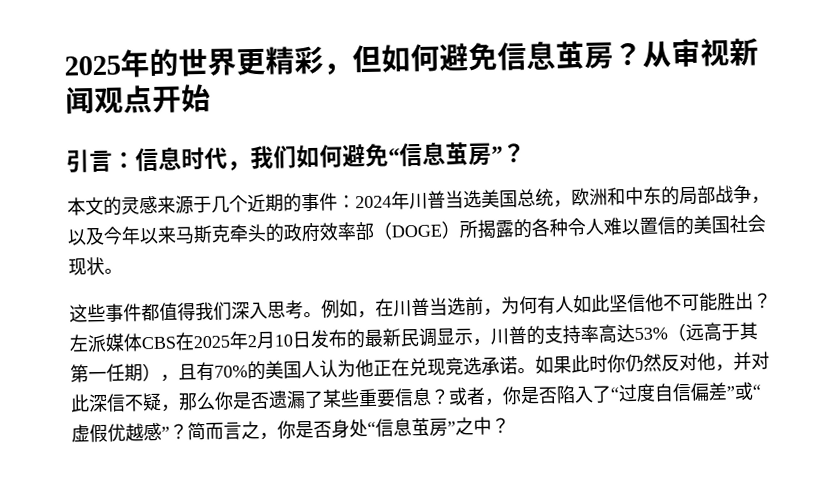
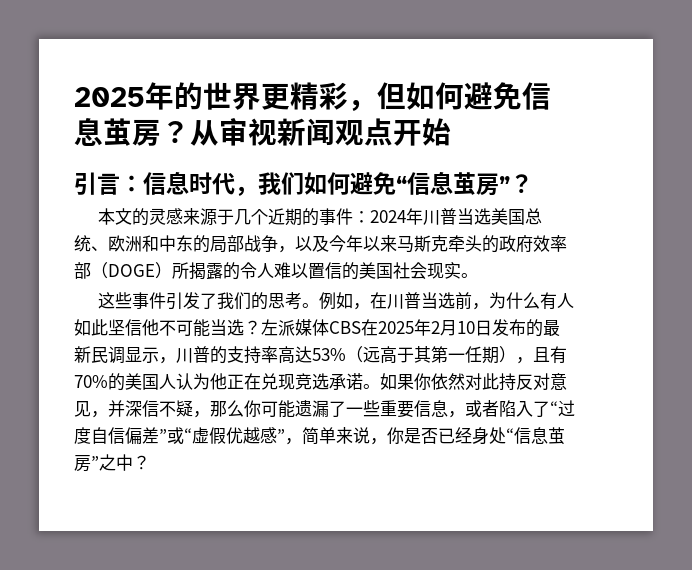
- 本文的灵感来源于几个近期的事件：2024年川普当选美国总统，欧洲和中东的局部战争，以及今年以来马斯克牵头的政府效率部（DOGE）所揭露的各种令人难以置信的美国社会现状。
+ 本文的灵感来源于几个近期的事件：2024年川普当选美国总统、欧洲和中东的局部战争，以及今年以来马斯克牵头的政府效率部（DOGE）所揭露的令人难以置信的美国社会现实。
- 这些事件都值得我们深入思考。
+ 这些事件引发了我们的思考。
- 例如，在川普当选前，为何有人如此坚信他不可能胜出？
+ 例如，在川普当选前，为什么有人如此坚信他不可能当选？
- 如果此时你仍然反对他，并对此深信不疑，那么你是否遗漏了某些重要信息？或者，你是否陷入了“过度自信偏差”或“虚假优越感”？简而言之，你是否身处“信息茧房”之中？
+ 如果你依然对此持反对意见，并深信不疑，那么你可能遗漏了一些重要信息，或者陷入了“过度自信偏差”或“虚假优越感”，简单来说，你是否已经身处“信息茧房”之中？

